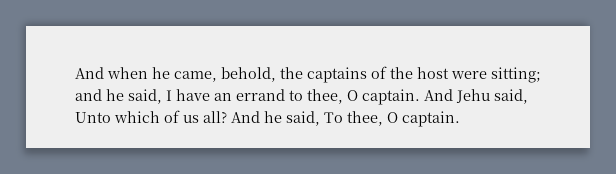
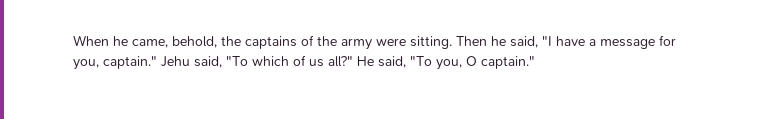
- And when he came, behold, the captains of the host were sitting; and he said, I have an errand to thee, O captain. And Jehu said, Unto which of us all? And he said, To thee, O captain.
+ When he came, behold, the captains of the army were sitting. Then he said, "I have a message for you, captain." Jehu said, "To which of us all?" He said, "To you, O captain."

